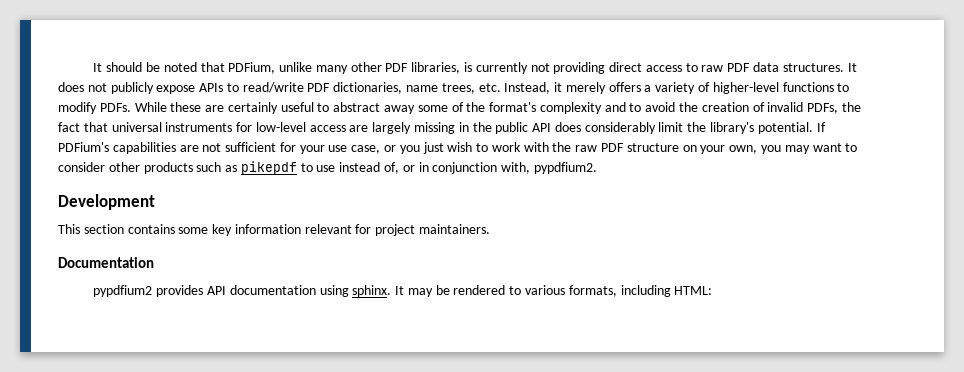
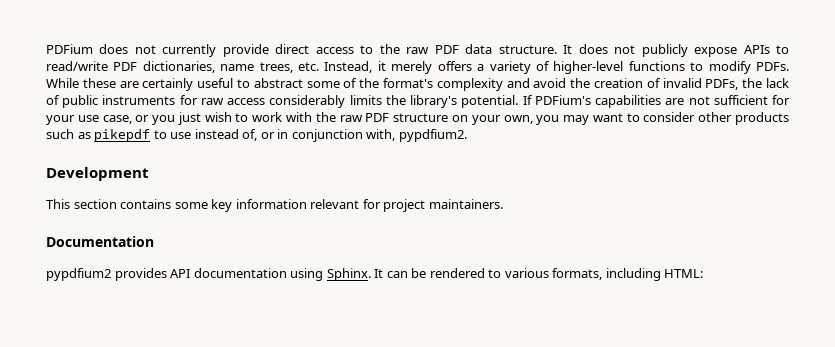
- It should be noted that PDFium, unlike many other PDF libraries, is currently not providing direct access to raw PDF data structures.
+ PDFium does not currently provide direct access to the raw PDF data structure.
- While these are certainly useful to abstract away some of the format's complexity and to avoid the creation of invalid PDFs, the fact that universal instruments for low-level access are largely missing in the public API does considerably limit the library's potential.
+ While these are certainly useful to abstract some of the format's complexity and avoid the creation of invalid PDFs, the lack of public instruments for raw access considerably limits the library's potential.
- pypdfium2 provides API documentation using sphinx. It may be rendered to various formats, including HTML:
+ pypdfium2 provides API documentation using Sphinx. It can be rendered to various formats, including HTML:

